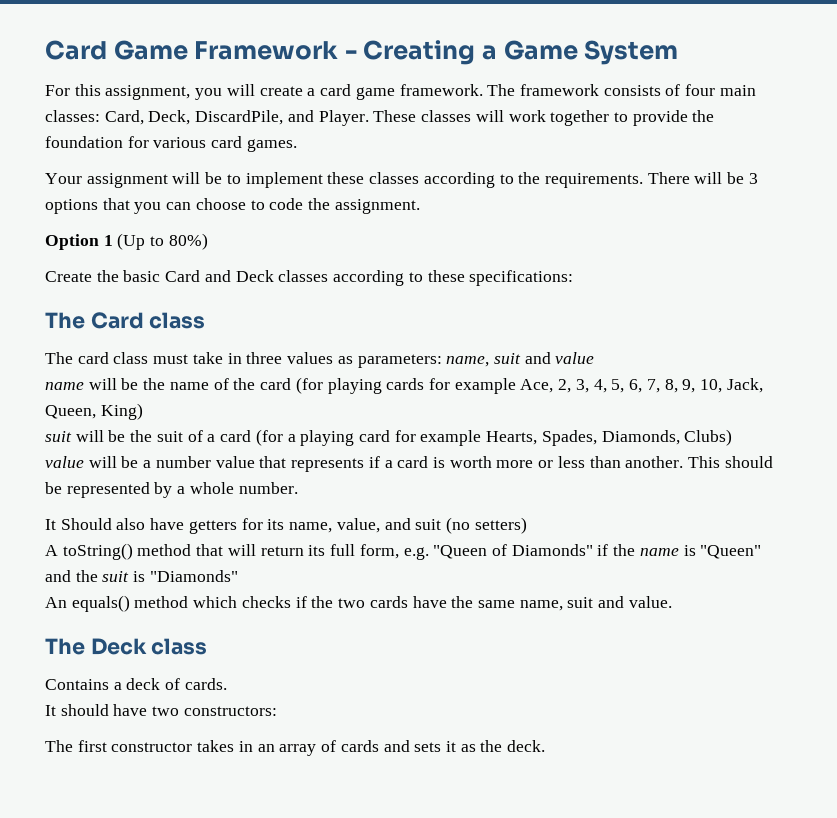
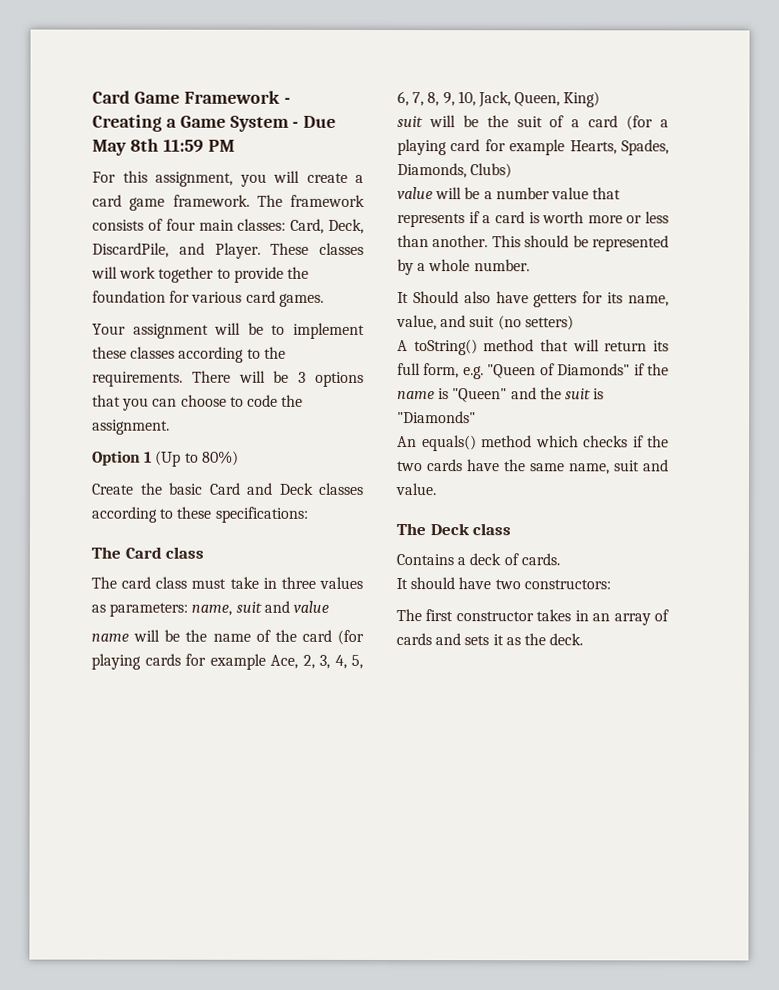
- Card Game Framework - Creating a Game System
+ Card Game Framework - Creating a Game System - Due May 8th 11:59 PM

